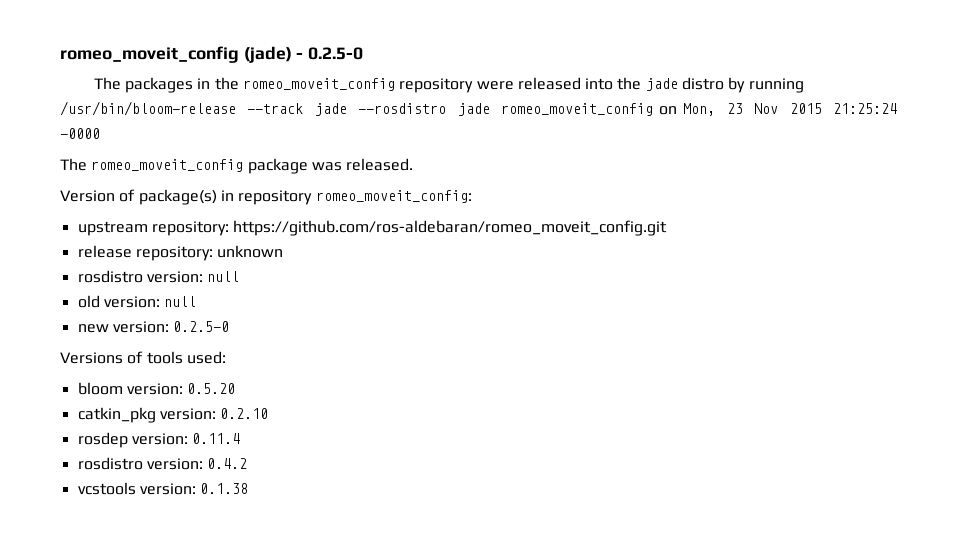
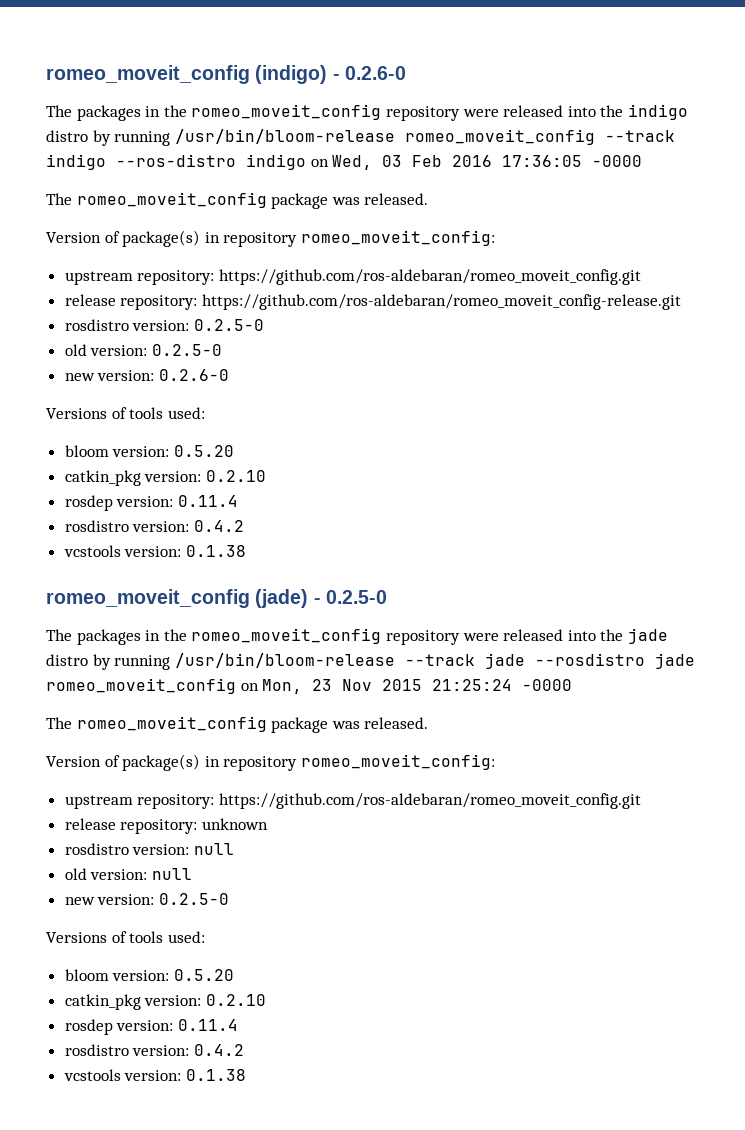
+ romeo_moveit_config (indigo) - 0.2.6-0
+ The packages in the romeo_moveit_config repository were released into the indigo distro by running /usr/bin/bloom-release romeo_moveit_config --track indigo --ros-distro indigo on Wed, 03 Feb 2016 17:36:05 -0000
+ The romeo_moveit_config package was released.
+ Version of package(s) in repository romeo_moveit_config:
+ upstream repository: https://github.com/ros-aldebaran/romeo_moveit_config.git
+ release repository: https://github.com/ros-aldebaran/romeo_moveit_config-release.git
+ rosdistro version: 0.2.5-0
+ old version: 0.2.5-0
+ new version: 0.2.6-0
+ Versions of tools used:
+ bloom version: 0.5.20
+ catkin_pkg version: 0.2.10
+ rosdep version: 0.11.4
+ rosdistro version: 0.4.2
+ vcstools version: 0.1.38

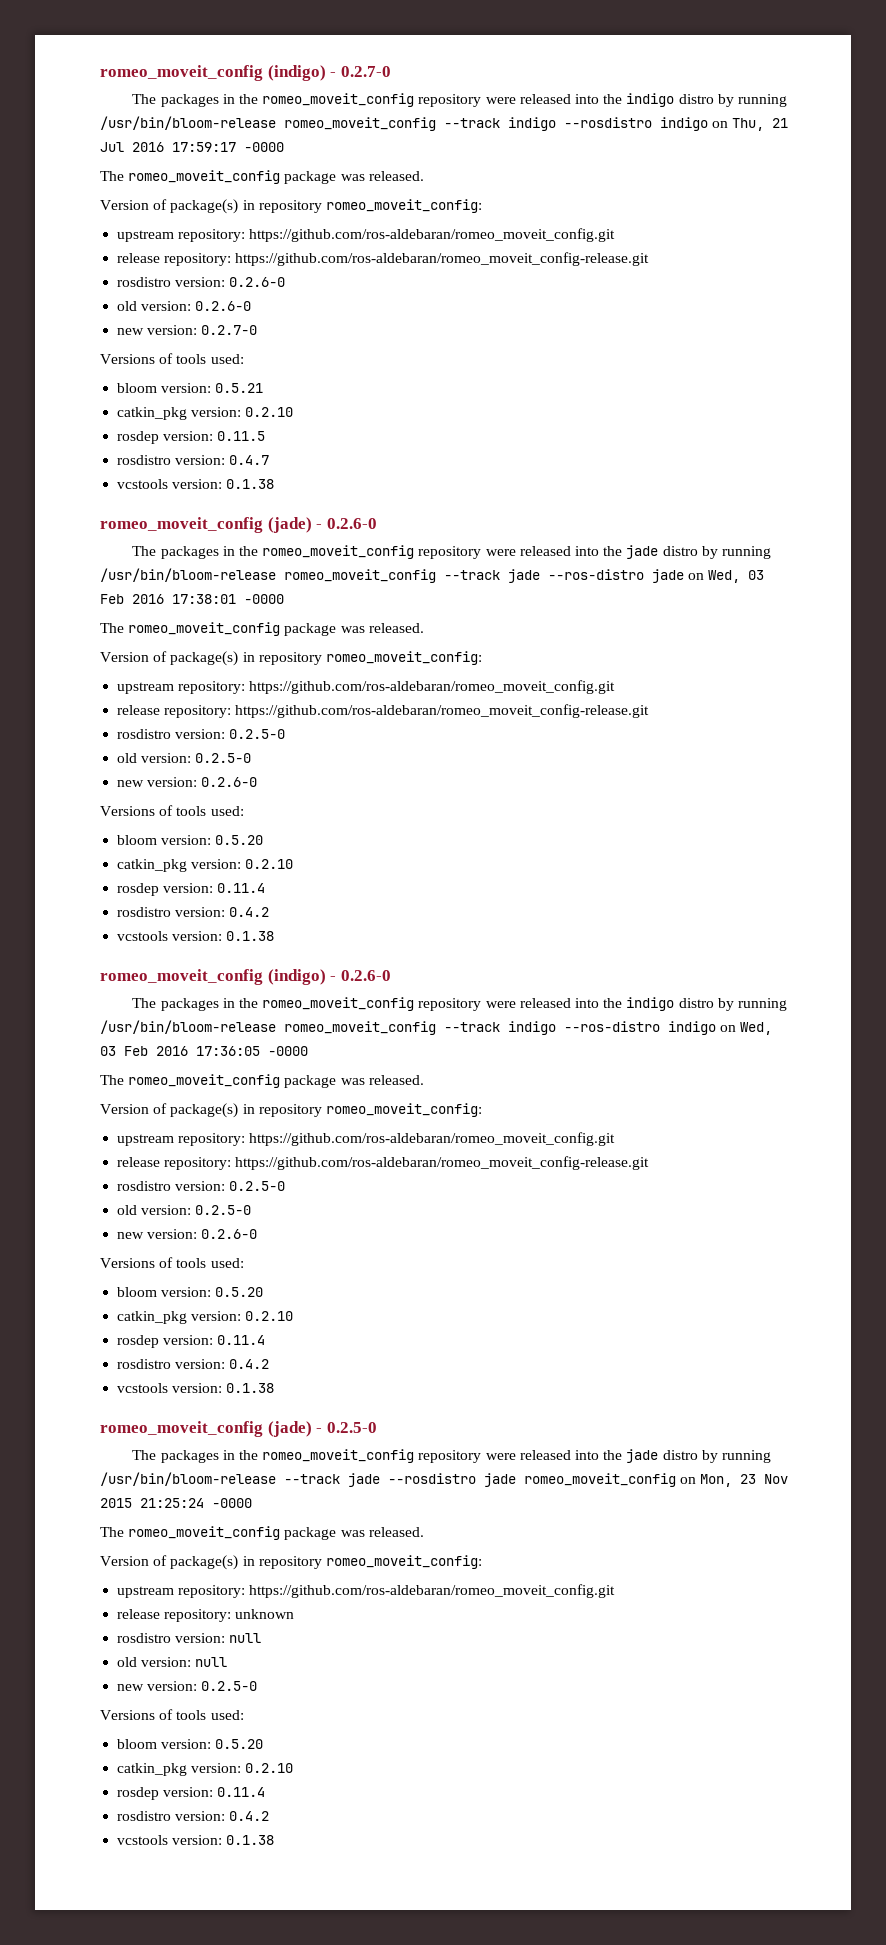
+ romeo_moveit_config (indigo) - 0.2.7-0
+ The packages in the romeo_moveit_config repository were released into the indigo distro by running /usr/bin/bloom-release romeo_moveit_config --track indigo --rosdistro indigo on Thu, 21 Jul 2016 17:59:17 -0000
+ The romeo_moveit_config package was released.
+ Version of package(s) in repository romeo_moveit_config:
+ upstream repository: https://github.com/ros-aldebaran/romeo_moveit_config.git
+ release repository: https://github.com/ros-aldebaran/romeo_moveit_config-release.git
+ rosdistro version: 0.2.6-0
+ old version: 0.2.6-0
+ new version: 0.2.7-0
+ Versions of tools used:
+ bloom version: 0.5.21
+ catkin_pkg version: 0.2.10
+ rosdep version: 0.11.5
+ rosdistro version: 0.4.7
+ vcstools version: 0.1.38
+ romeo_moveit_config (jade) - 0.2.6-0
+ The packages in the romeo_moveit_config repository were released into the jade distro by running /usr/bin/bloom-release romeo_moveit_config --track jade --ros-distro jade on Wed, 03 Feb 2016 17:38:01 -0000
+ The romeo_moveit_config package was released.
+ Version of package(s) in repository romeo_moveit_config:
+ upstream repository: https://github.com/ros-aldebaran/romeo_moveit_config.git
+ release repository: https://github.com/ros-aldebaran/romeo_moveit_config-release.git
+ rosdistro version: 0.2.5-0
+ old version: 0.2.5-0
+ new version: 0.2.6-0
+ Versions of tools used:
+ bloom version: 0.5.20
+ catkin_pkg version: 0.2.10
+ rosdep version: 0.11.4
+ rosdistro version: 0.4.2
+ vcstools version: 0.1.38

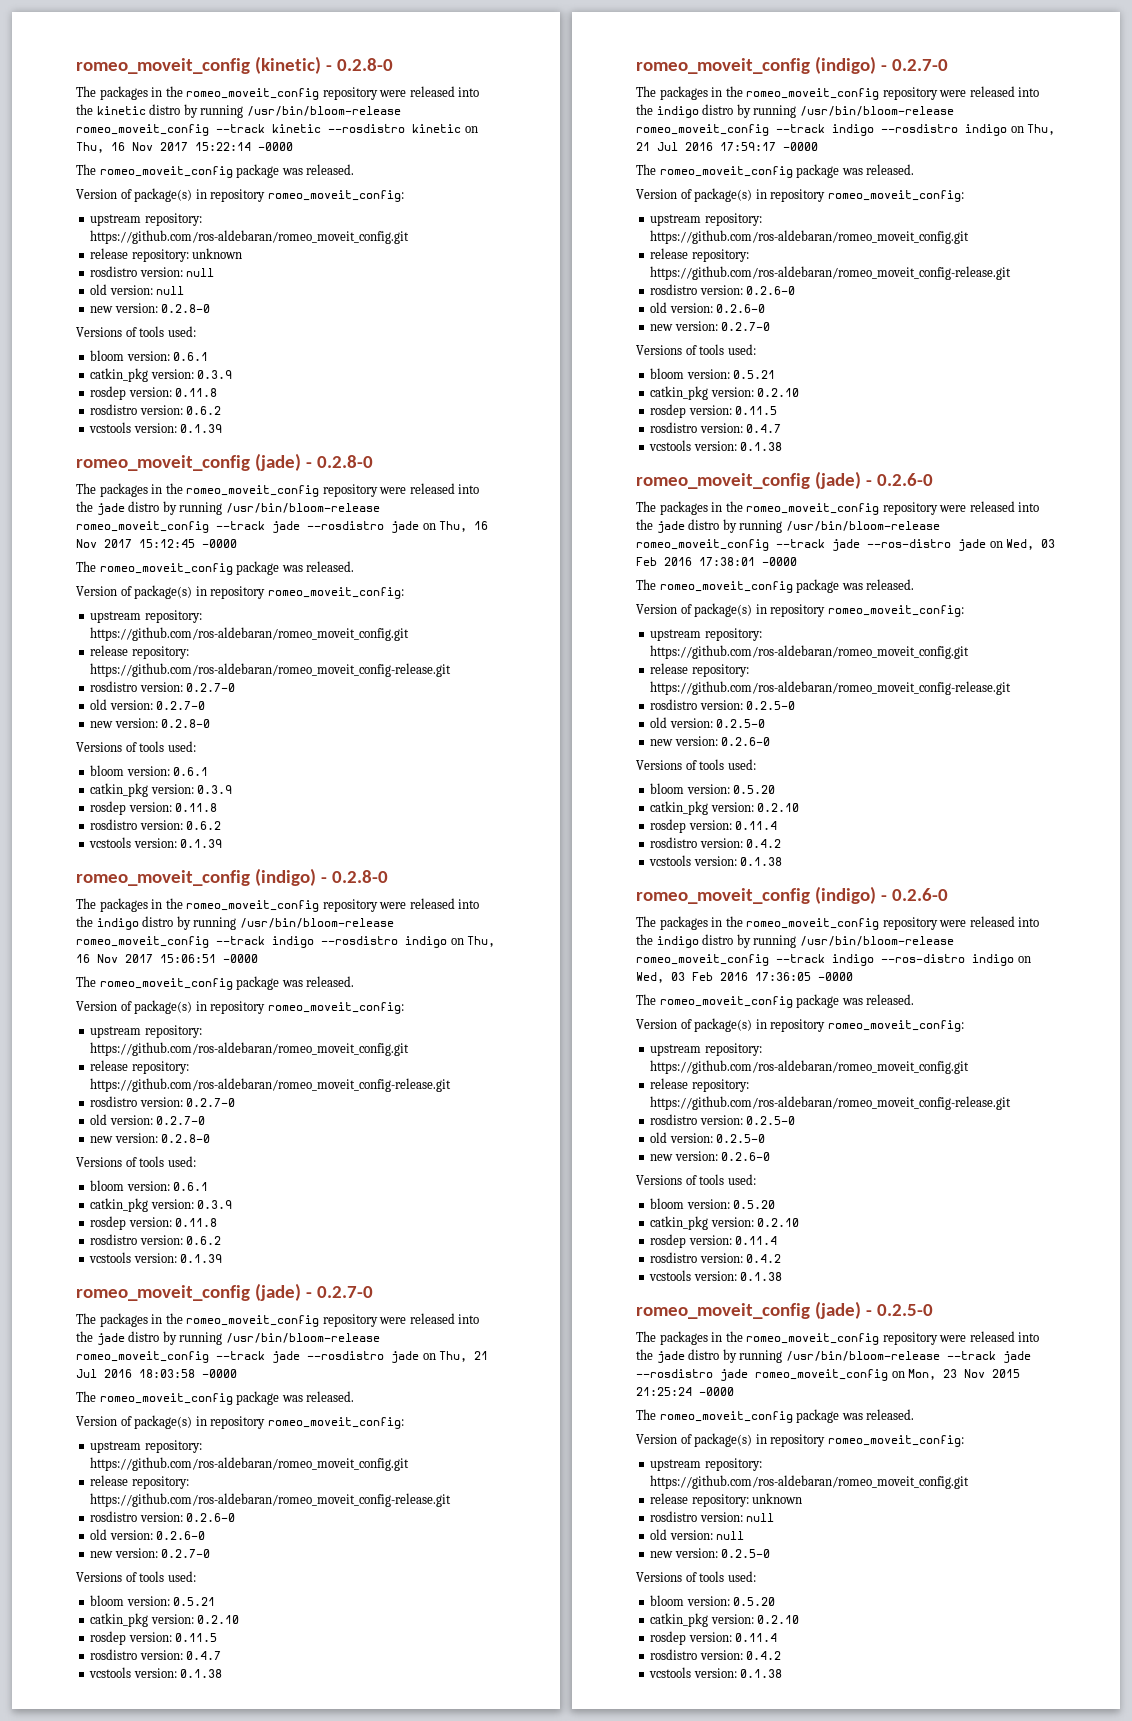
+ romeo_moveit_config (kinetic) - 0.2.8-0
+ The packages in the romeo_moveit_config repository were released into the kinetic distro by running /usr/bin/bloom-release romeo_moveit_config --track kinetic --rosdistro kinetic on Thu, 16 Nov 2017 15:22:14 -0000
+ The romeo_moveit_config package was released.
+ Version of package(s) in repository romeo_moveit_config:
+ upstream repository: https://github.com/ros-aldebaran/romeo_moveit_config.git
+ release repository: unknown
+ rosdistro version: null
+ old version: null
+ new version: 0.2.8-0
+ Versions of tools used:
+ bloom version: 0.6.1
+ catkin_pkg version: 0.3.9
+ rosdep version: 0.11.8
+ rosdistro version: 0.6.2
+ vcstools version: 0.1.39
+ romeo_moveit_config (jade) - 0.2.8-0
+ The packages in the romeo_moveit_config repository were released into the jade distro by running /usr/bin/bloom-release romeo_moveit_config --track jade --rosdistro jade on Thu, 16 Nov 2017 15:12:45 -0000
+ The romeo_moveit_config package was released.
+ Version of package(s) in repository romeo_moveit_config:
+ upstream repository: https://github.com/ros-aldebaran/romeo_moveit_config.git
+ release repository: https://github.com/ros-aldebaran/romeo_moveit_config-release.git
+ rosdistro version: 0.2.7-0
+ old version: 0.2.7-0
+ new version: 0.2.8-0
+ Versions of tools used:
+ bloom version: 0.6.1
+ catkin_pkg version: 0.3.9
+ rosdep version: 0.11.8
+ rosdistro version: 0.6.2
+ vcstools version: 0.1.39
+ romeo_moveit_config (indigo) - 0.2.8-0
+ The packages in the romeo_moveit_config repository were released into the indigo distro by running /usr/bin/bloom-release romeo_moveit_config --track indigo --rosdistro indigo on Thu, 16 Nov 2017 15:06:51 -0000
+ The romeo_moveit_config package was released.
+ Version of package(s) in repository romeo_moveit_config:
+ upstream repository: https://github.com/ros-aldebaran/romeo_moveit_config.git
+ release repository: https://github.com/ros-aldebaran/romeo_moveit_config-release.git
+ rosdistro version: 0.2.7-0
+ old version: 0.2.7-0
+ new version: 0.2.8-0
+ Versions of tools used:
+ bloom version: 0.6.1
+ catkin_pkg version: 0.3.9
+ rosdep version: 0.11.8
+ rosdistro version: 0.6.2
+ vcstools version: 0.1.39
+ romeo_moveit_config (jade) - 0.2.7-0
+ The packages in the romeo_moveit_config repository were released into the jade distro by running /usr/bin/bloom-release romeo_moveit_config --track jade --rosdistro jade on Thu, 21 Jul 2016 18:03:58 -0000
+ The romeo_moveit_config package was released.
+ Version of package(s) in repository romeo_moveit_config:
+ upstream repository: https://github.com/ros-aldebaran/romeo_moveit_config.git
+ release repository: https://github.com/ros-aldebaran/romeo_moveit_config-release.git
+ rosdistro version: 0.2.6-0
+ old version: 0.2.6-0
+ new version: 0.2.7-0
+ Versions of tools used:
+ bloom version: 0.5.21
+ catkin_pkg version: 0.2.10
+ rosdep version: 0.11.5
+ rosdistro version: 0.4.7
+ vcstools version: 0.1.38

